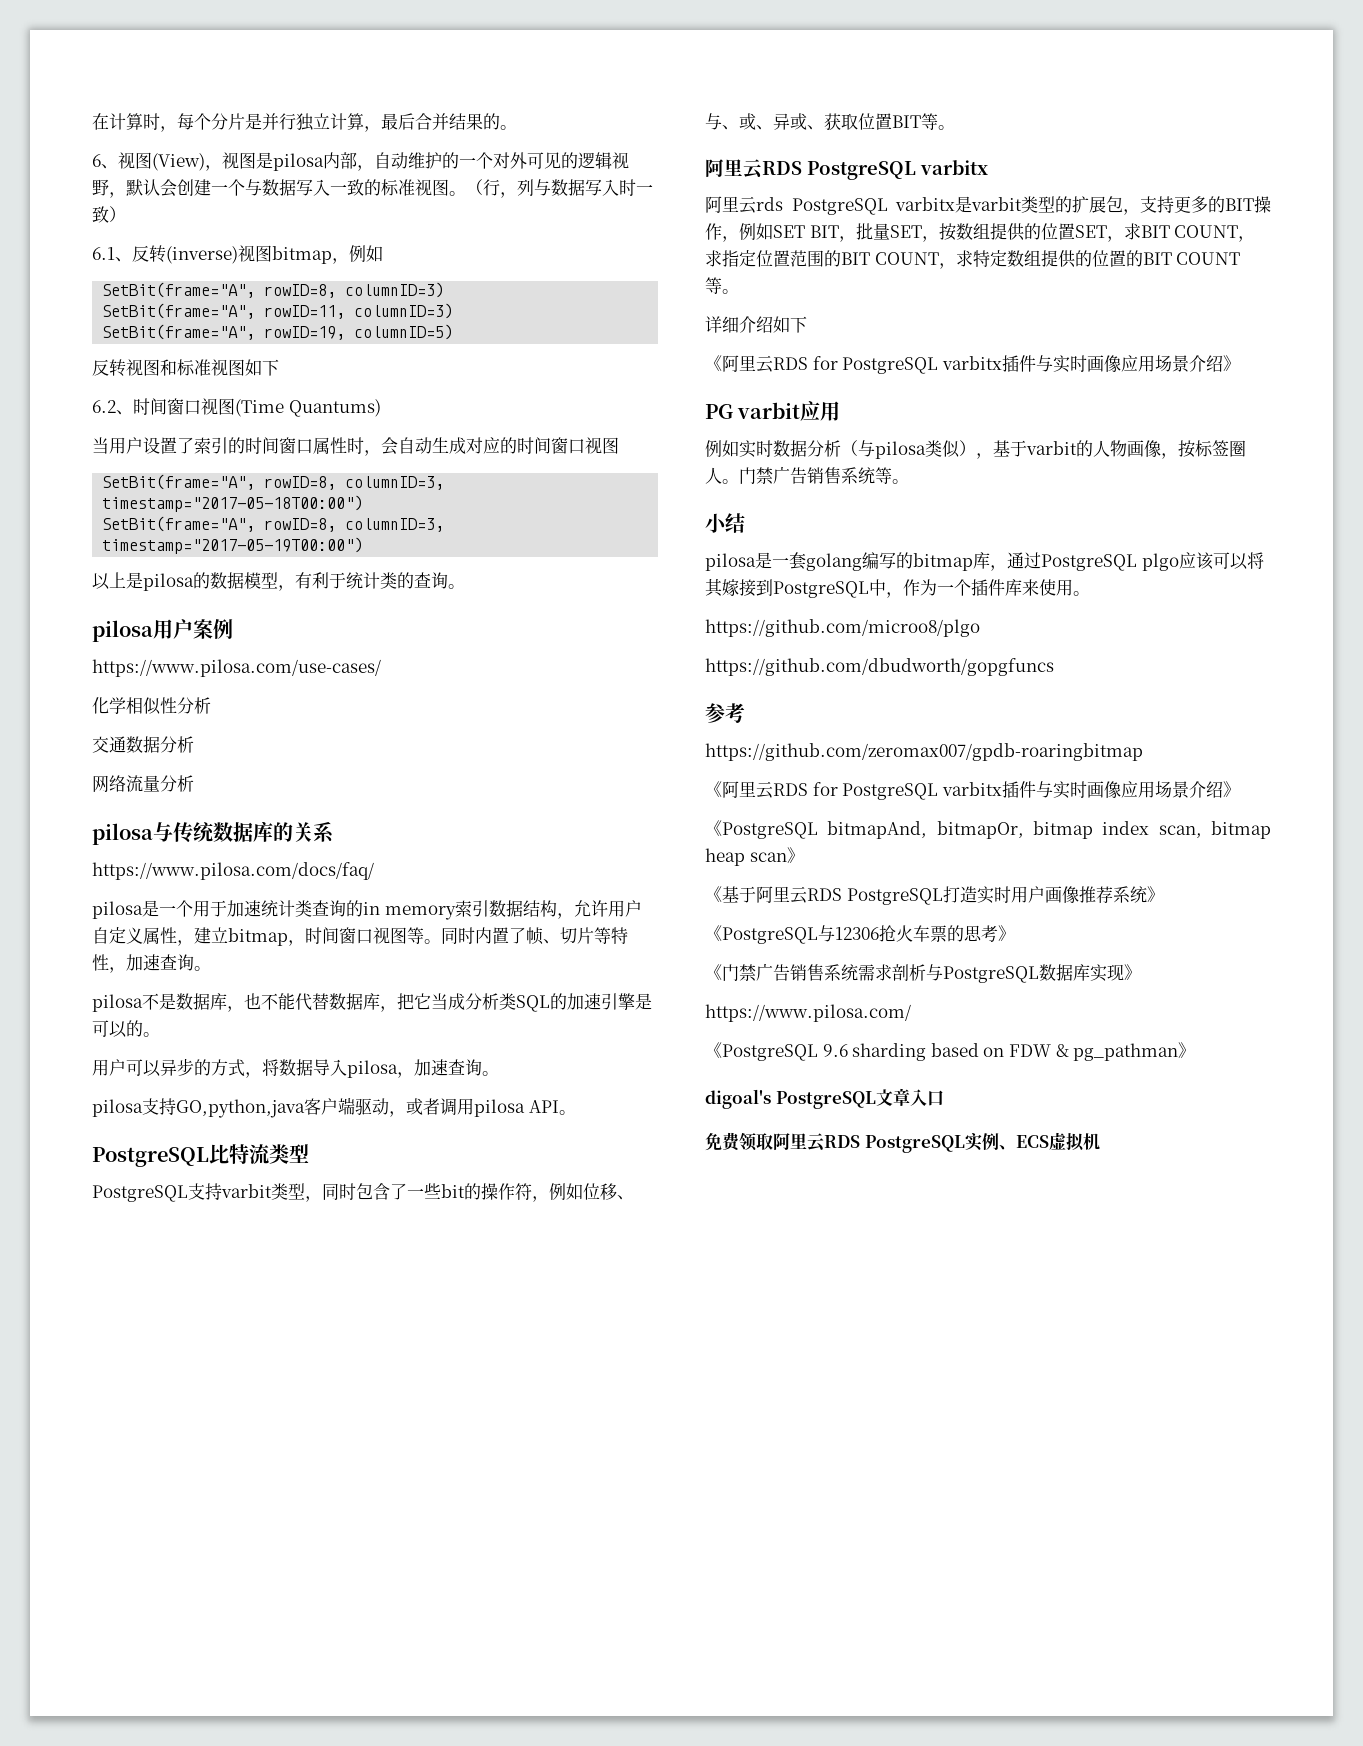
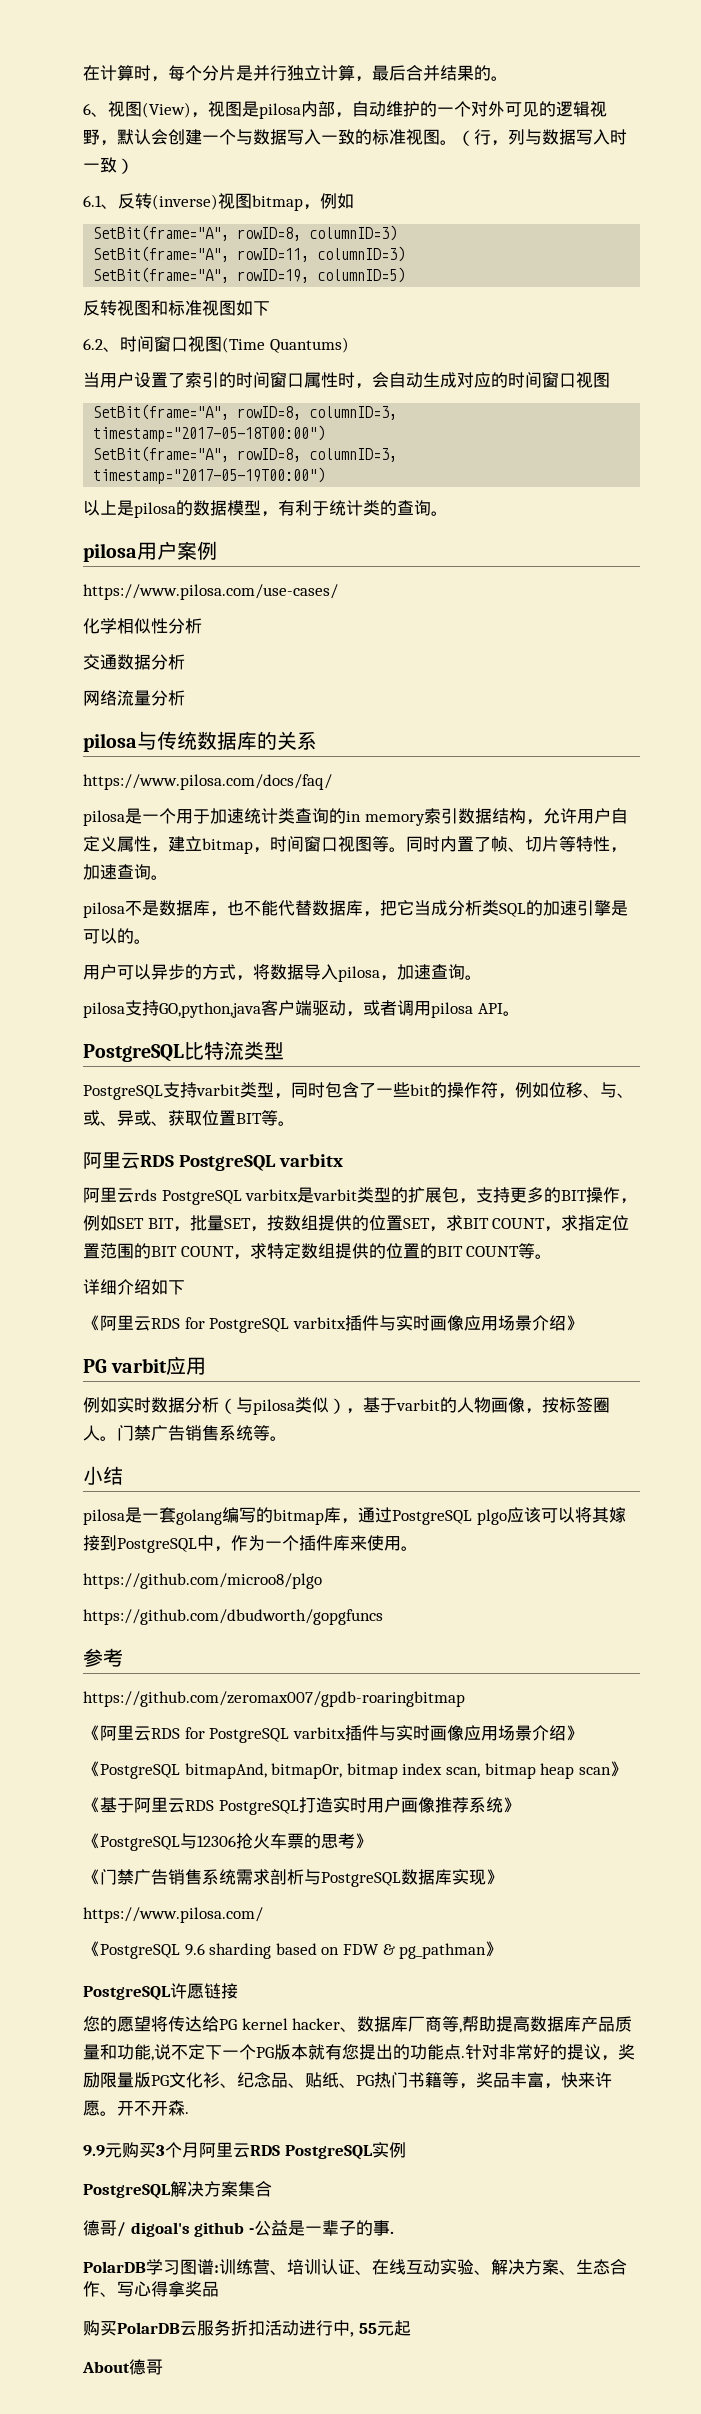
- digoal's PostgreSQL文章入口
- 免费领取阿里云RDS PostgreSQL实例、ECS虚拟机
+ PostgreSQL许愿链接
+ 您的愿望将传达给PG kernel hacker、数据库厂商等,帮助提高数据库产品质量和功能,说不定下一个PG版本就有您提出的功能点.针对非常好的提议，奖励限量版PG文化衫、纪念品、贴纸、PG热门书籍等，奖品丰富，快来许愿。开不开森.
+ 9.9元购买3个月阿里云RDS PostgreSQL实例
+ PostgreSQL解决方案集合
+ 德哥/ digoal's github -公益是一辈子的事.
+ PolarDB学习图谱:训练营、培训认证、在线互动实验、解决方案、生态合作、写心得拿奖品
+ 购买PolarDB云服务折扣活动进行中, 55元起
+ About德哥

